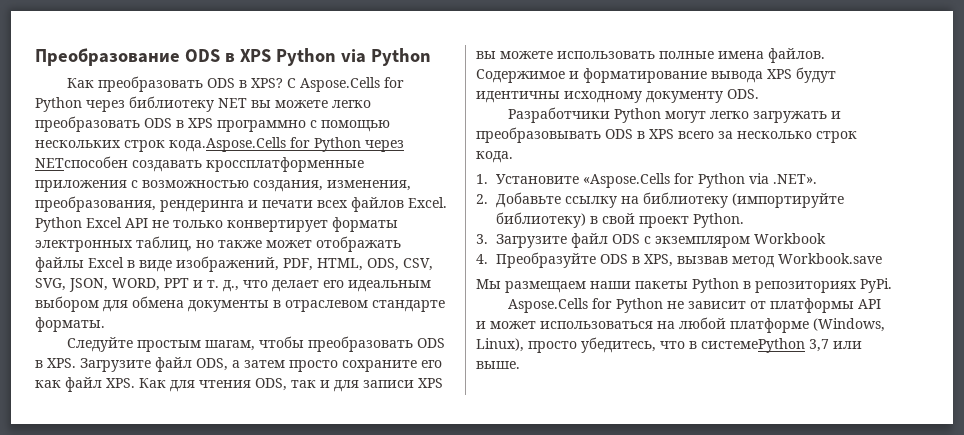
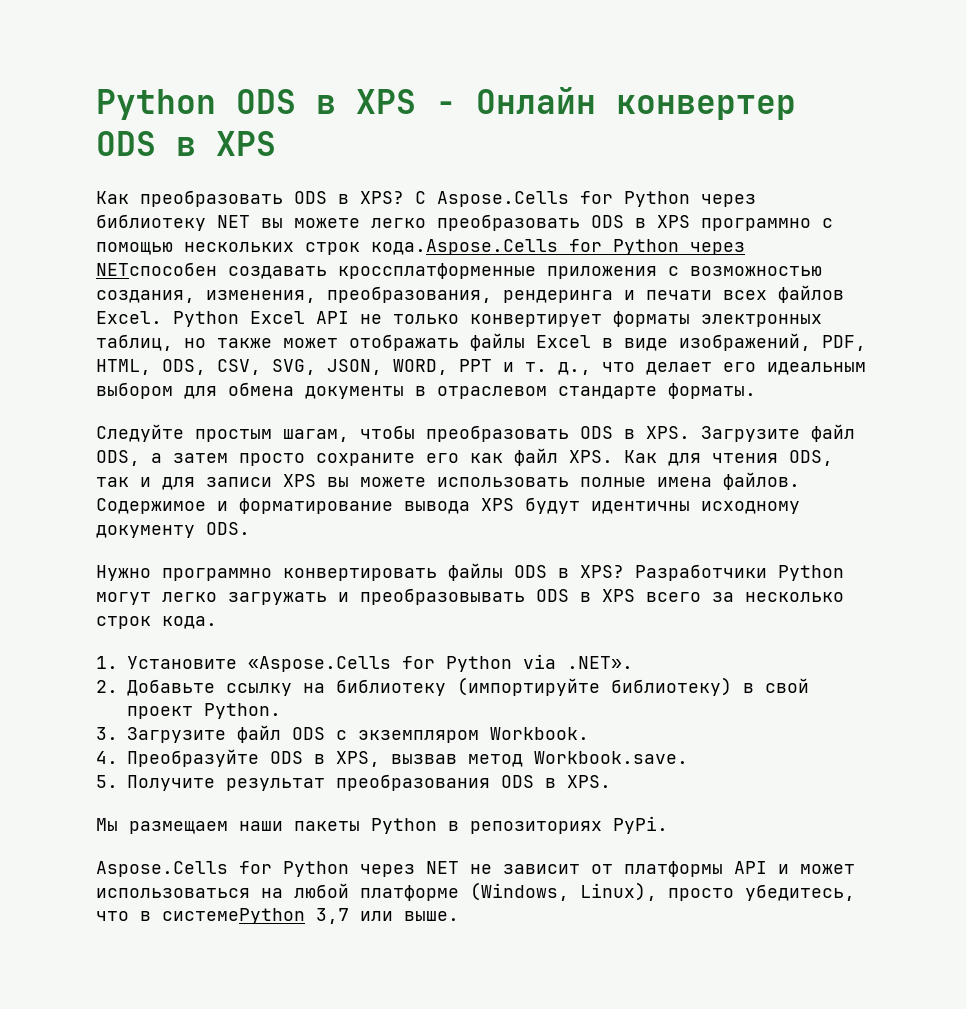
- Преобразование ODS в XPS Python via Python
+ Python ODS в XPS - Онлайн конвертер ODS в XPS
+ Нужно программно конвертировать файлы ODS в XPS?
- 3. Загрузите файл ODS с экземпляром Workbook
+ 3. Загрузите файл ODS с экземпляром Workbook.
- 4. Преобразуйте ODS в XPS, вызвав метод Workbook.save
+ 4. Преобразуйте ODS в XPS, вызвав метод Workbook.save.
+ 5. Получите результат преобразования ODS в XPS.
- Aspose.Cells for Python не зависит от платформы API и может использоваться на любой платформе (Windows, Linux), просто убедитесь, что в системеPython 3,7 или выше.
+ Aspose.Cells for Python через NET не зависит от платформы API и может использоваться на любой платформе (Windows, Linux), просто убедитесь, что в системеPython 3,7 или выше.

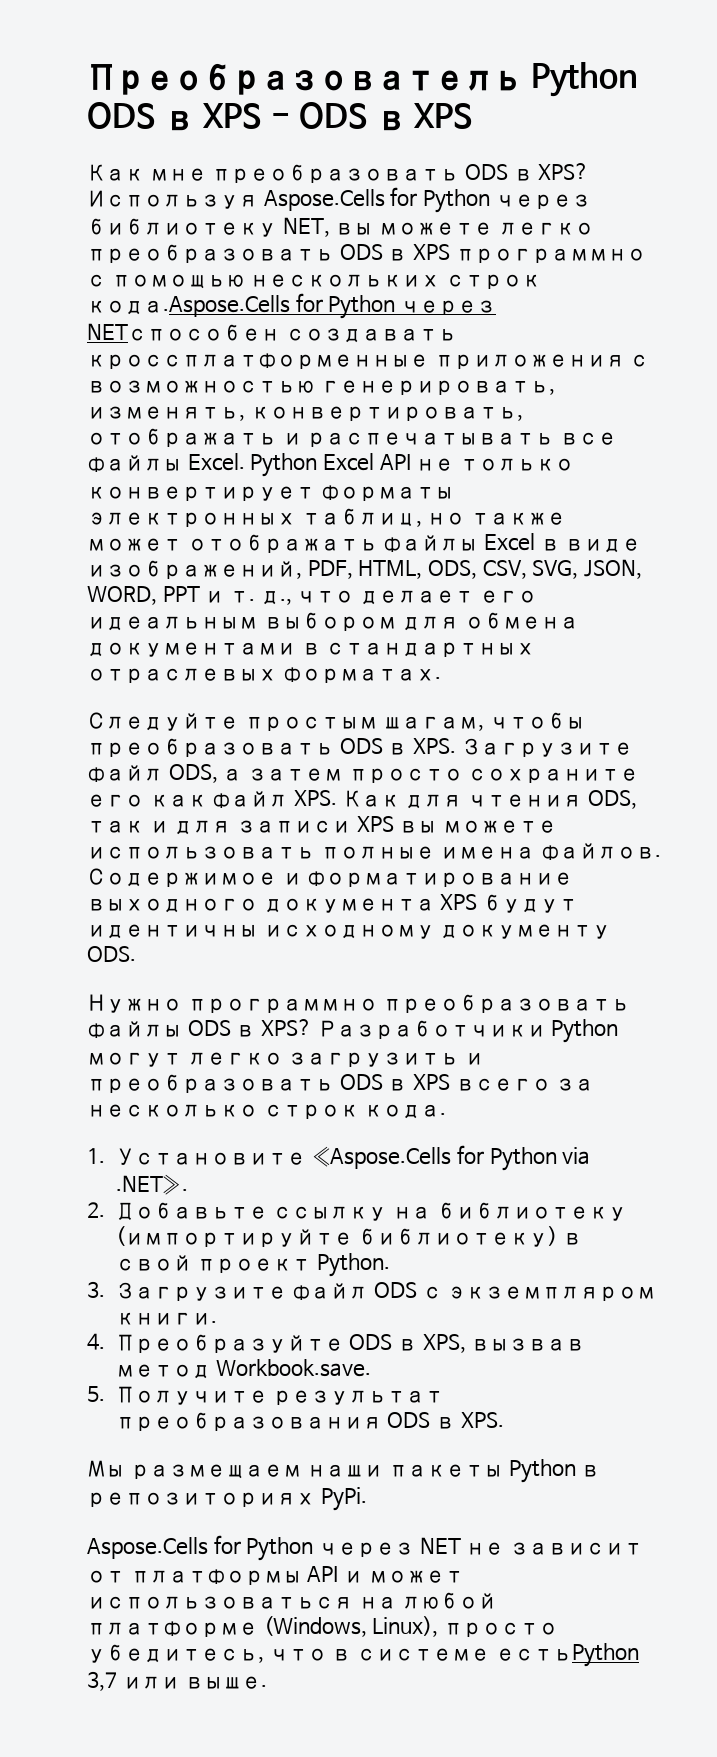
- Python ODS в XPS - Онлайн конвертер ODS в XPS
+ Преобразователь Python ODS в XPS - ODS в XPS
- Как преобразовать ODS в XPS?
+ Как мне преобразовать ODS в XPS?
- С Aspose.Cells for Python через библиотеку NET вы можете легко преобразовать ODS в XPS программно с помощью нескольких строк кода.Aspose.Cells for Python через NETспособен создавать кроссплатформенные приложения с возможностью создания, изменения, преобразования, рендеринга и печати всех файлов Excel.
+ Используя Aspose.Cells for Python через библиотеку NET, вы можете легко преобразовать ODS в XPS программно с помощью нескольких строк кода.Aspose.Cells for Python через NETспособен создавать кроссплатформенные приложения с возможностью генерировать, изменять, конвертировать, отображать и распечатывать все файлы Excel.
- Python Excel API не только конвертирует форматы электронных таблиц, но также может отображать файлы Excel в виде изображений, PDF, HTML, ODS, CSV, SVG, JSON, WORD, PPT и т. д., что делает его идеальным выбором для обмена документы в отраслевом стандарте форматы.
+ Python Excel API не только конвертирует форматы электронных таблиц, но также может отображать файлы Excel в виде изображений, PDF, HTML, ODS, CSV, SVG, JSON, WORD, PPT и т. д., что делает его идеальным выбором для обмена документами в стандартных отраслевых форматах.
- Содержимое и форматирование вывода XPS будут идентичны исходному документу ODS.
+ Содержимое и форматирование выходного документа XPS будут идентичны исходному документу ODS.
- Нужно программно конвертировать файлы ODS в XPS?
+ Нужно программно преобразовать файлы ODS в XPS?
- Разработчики Python могут легко загружать и преобразовывать ODS в XPS всего за несколько строк кода.
+ Разработчики Python могут легко загрузить и преобразовать ODS в XPS всего за несколько строк кода.
- 3. Загрузите файл ODS с экземпляром Workbook.
+ 3. Загрузите файл ODS с экземпляром книги.
- Aspose.Cells for Python через NET не зависит от платформы API и может использоваться на любой платформе (Windows, Linux), просто убедитесь, что в системеPython 3,7 или выше.
+ Aspose.Cells for Python через NET не зависит от платформы API и может использоваться на любой платформе (Windows, Linux), просто убедитесь, что в системе естьPython 3,7 или выше.

